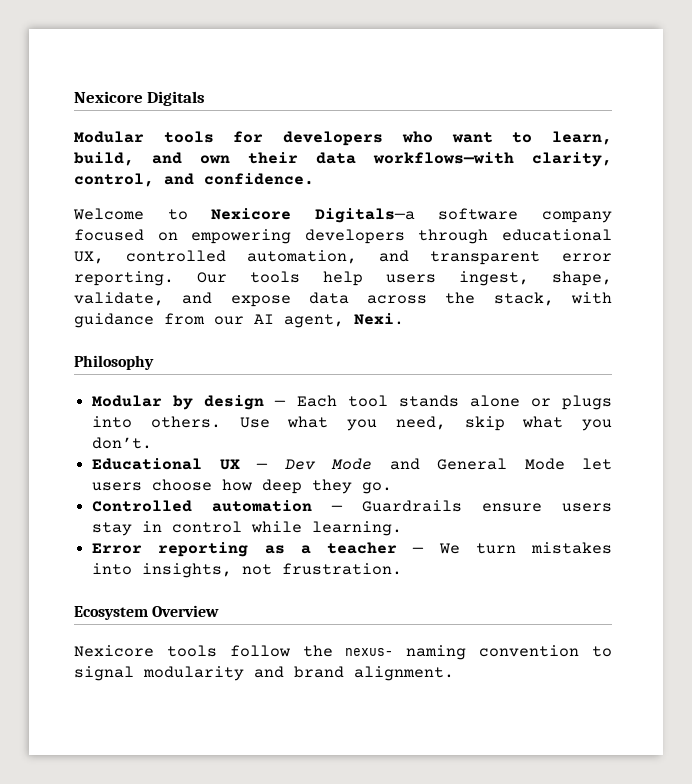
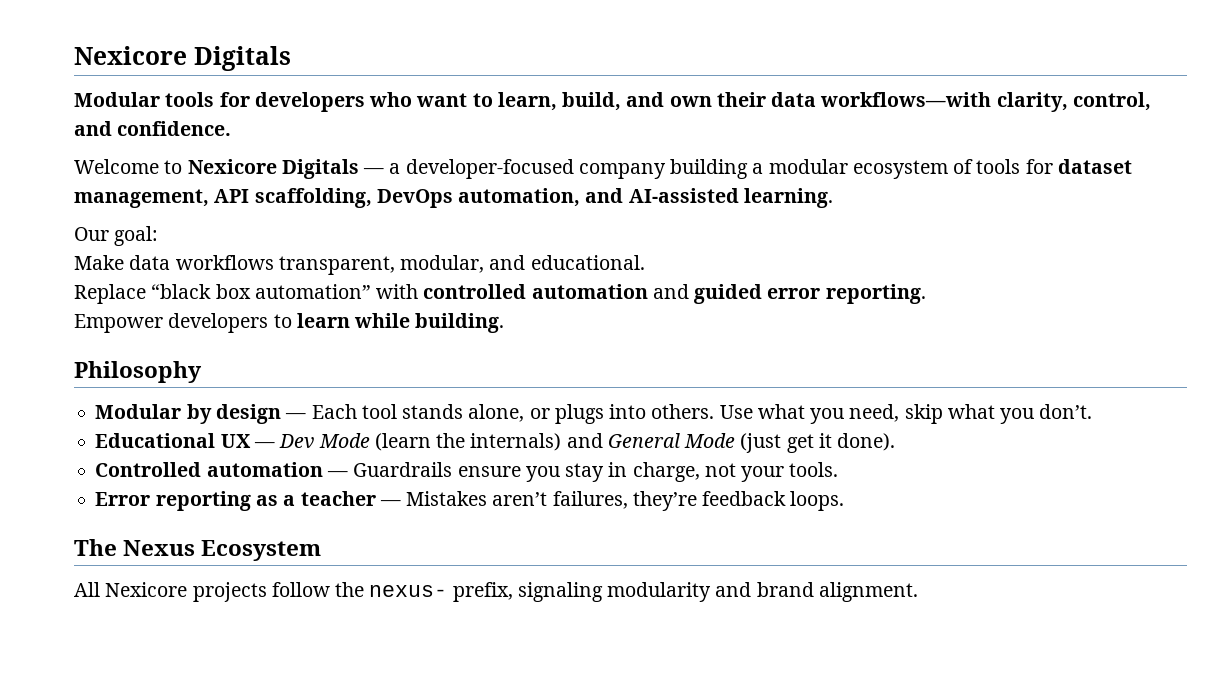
- Welcome to Nexicore Digitals—a software company focused on empowering developers through educational UX, controlled automation, and transparent error reporting. Our tools help users ingest, shape, validate, and expose data across the stack, with guidance from our AI agent, Nexi.
+ Welcome to Nexicore Digitals — a developer-focused company building a modular ecosystem of tools for dataset management, API scaffolding, DevOps automation, and AI-assisted learning.
+ Our goal:
+ Make data workflows transparent, modular, and educational.
+ Replace “black box automation” with controlled automation and guided error reporting.
+ Empower developers to learn while building.
- Modular by design — Each tool stands alone or plugs into others.
+ Modular by design — Each tool stands alone, or plugs into others.
- Educational UX — Dev Mode and General Mode let users choose how deep they go.
+ Educational UX — Dev Mode (learn the internals) and General Mode (just get it done).
- Controlled automation — Guardrails ensure users stay in control while learning.
+ Controlled automation — Guardrails ensure you stay in charge, not your tools.
- Error reporting as a teacher — We turn mistakes into insights, not frustration.
- Ecosystem Overview
- Nexicore tools follow the nexus- naming convention to signal modularity and brand alignment.
+ Error reporting as a teacher — Mistakes aren’t failures, they’re feedback loops.
+ The Nexus Ecosystem
+ All Nexicore projects follow the nexus- prefix, signaling modularity and brand alignment.

